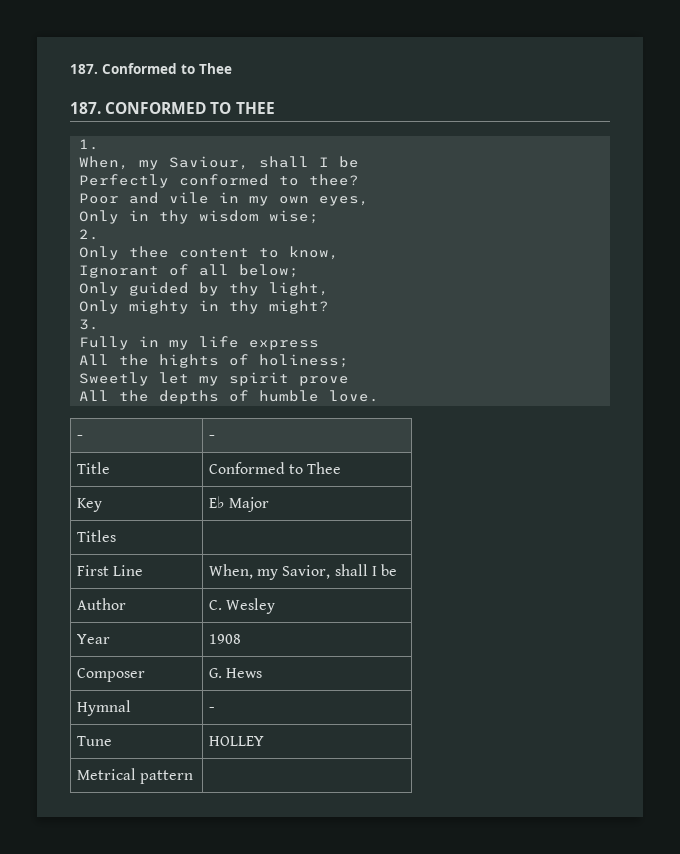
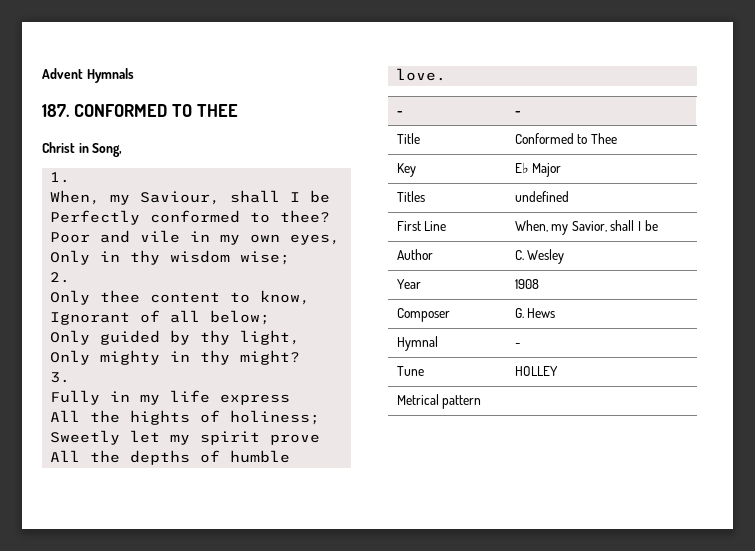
- 187. Conformed to Thee
+ Advent Hymnals
+ Christ in Song,
- Titles |
+ Titles | undefined

